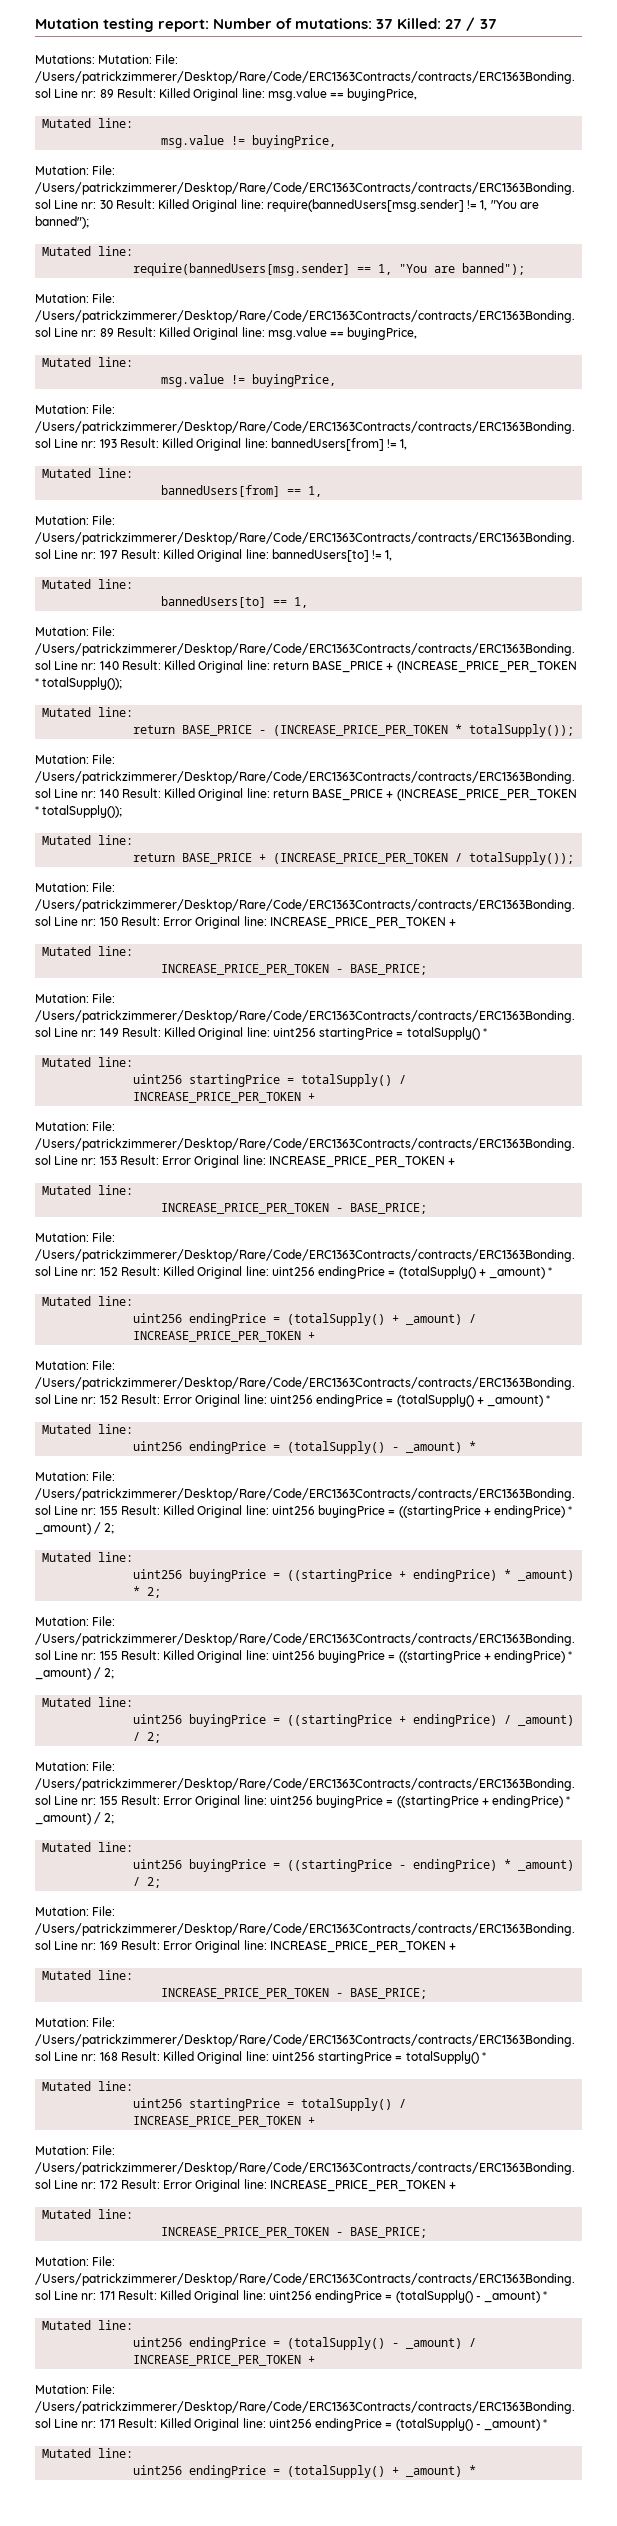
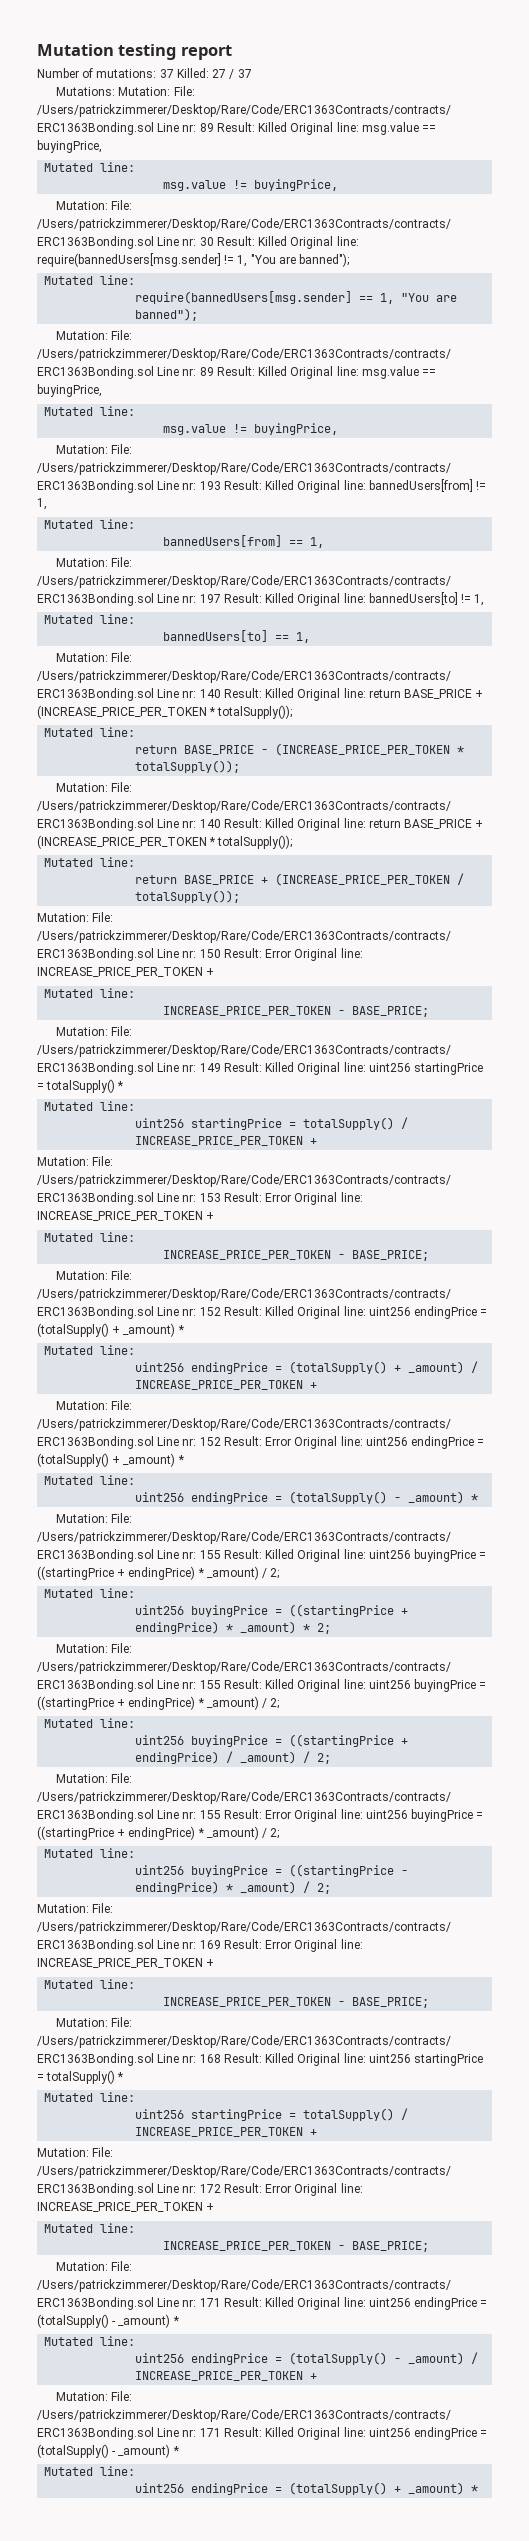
- Mutation testing report: Number of mutations: 37 Killed: 27 / 37
+ Mutation testing report
+ Number of mutations: 37 Killed: 27 / 37

